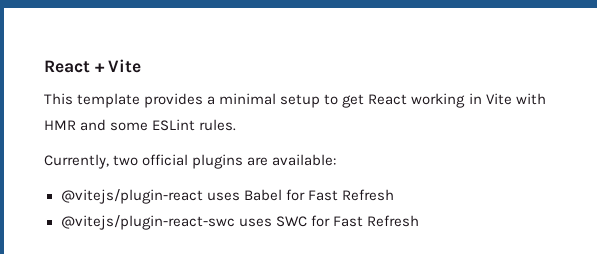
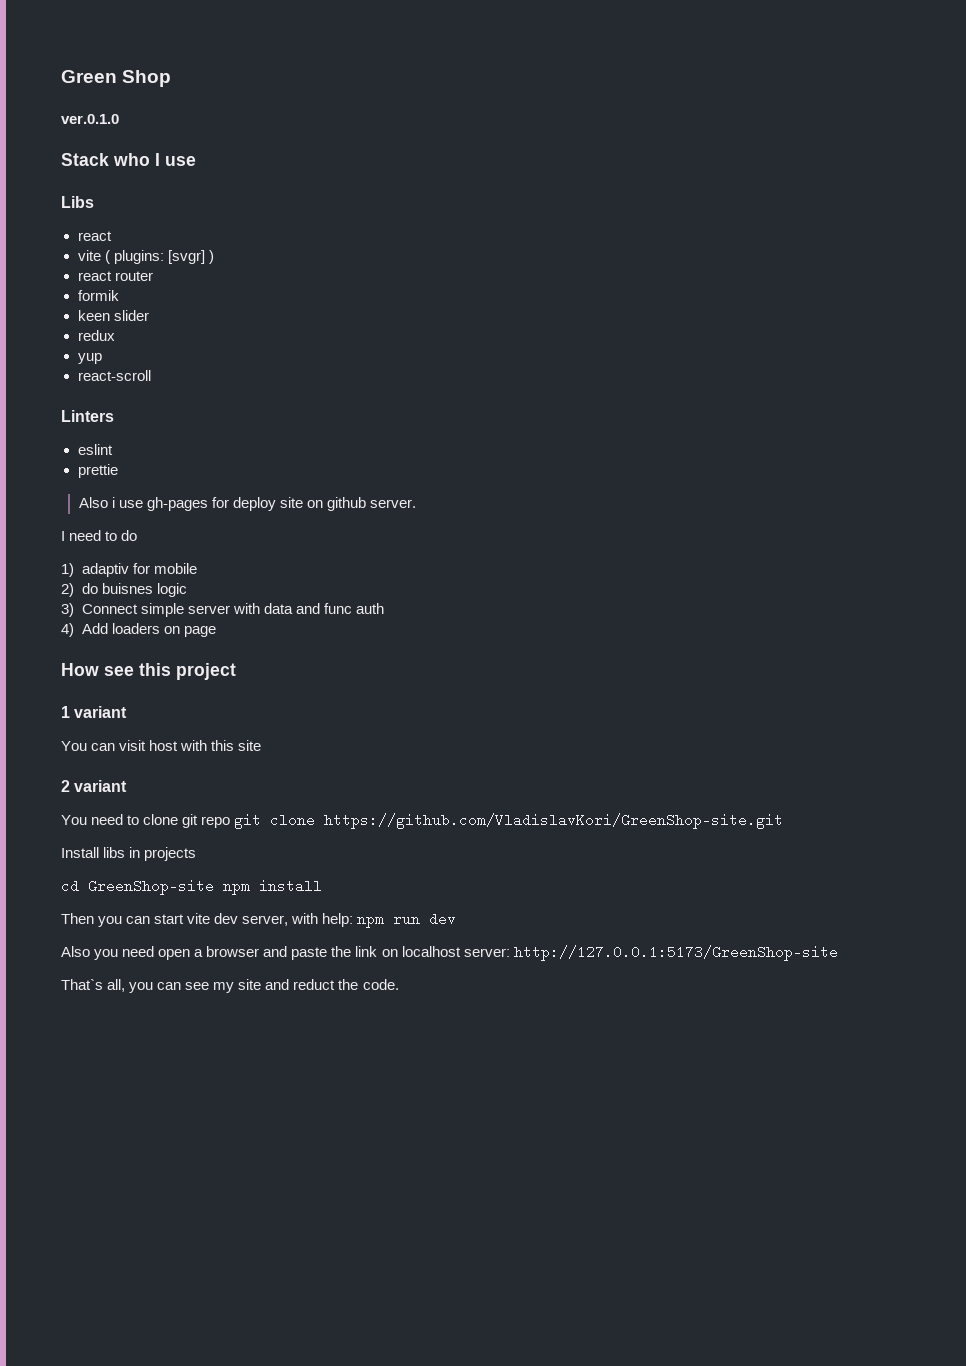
- React + Vite
- This template provides a minimal setup to get React working in Vite with HMR and some ESLint rules.
- Currently, two official plugins are available:
- @vitejs/plugin-react uses Babel for Fast Refresh
- @vitejs/plugin-react-swc uses SWC for Fast Refresh
+ Green Shop
+ ver.0.1.0
+ Stack who I use
+ Libs
+ react
+ vite ( plugins: [svgr] )
+ react router
+ formik
+ keen slider
+ redux
+ yup
+ react-scroll
+ Linters
+ eslint
+ prettie
+ Also i use gh-pages for deploy site on github server.
+ I need to do
+ 1) adaptiv for mobile
+ 2) do buisnes logic
+ 3) Connect simple server with data and func auth
+ 4) Add loaders on page
+ How see this project
+ 1 variant
+ You can visit host with this site
+ 2 variant
+ You need to clone git repo git clone https://github.com/VladislavKori/GreenShop-site.git
+ Install libs in projects
+ cd GreenShop-site npm install
+ Then you can start vite dev server, with help: npm run dev
+ Also you need open a browser and paste the link on localhost server: http://127.0.0.1:5173/GreenShop-site
+ That`s all, you can see my site and reduct the code.

